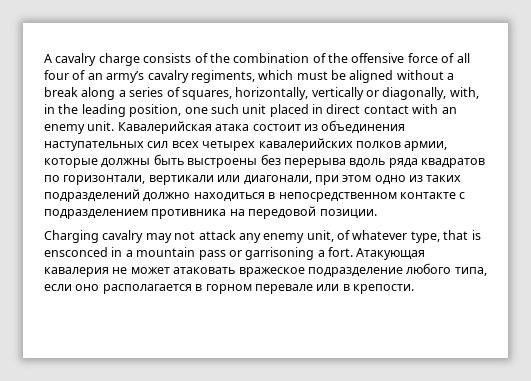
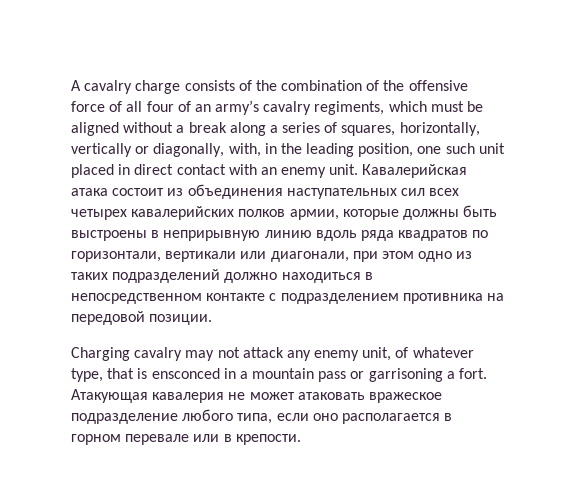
- Кавалерийская атака состоит из объединения наступательных сил всех четырех кавалерийских полков армии, которые должны быть выстроены без перерыва вдоль ряда квадратов по горизонтали, вертикали или диагонали, при этом одно из таких подразделений должно находиться в непосредственном контакте с подразделением противника на передовой позиции.
+ Кавалерийская атака состоит из объединения наступательных сил всех четырех кавалерийских полков армии, которые должны быть выстроены в неприрывную линию вдоль ряда квадратов по горизонтали, вертикали или диагонали, при этом одно из таких подразделений должно находиться в непосредственном контакте с подразделением противника на передовой позиции.

